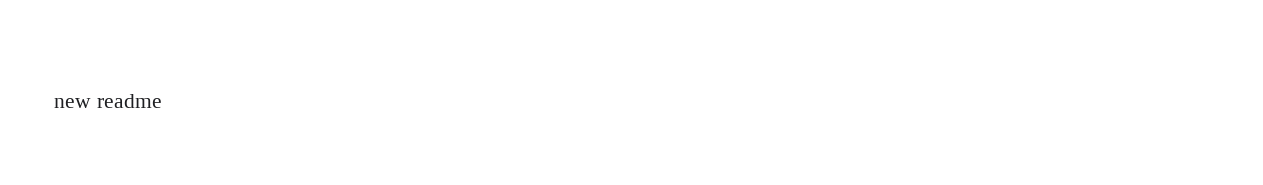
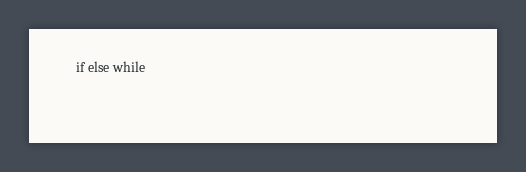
- new readme
+ if else while

